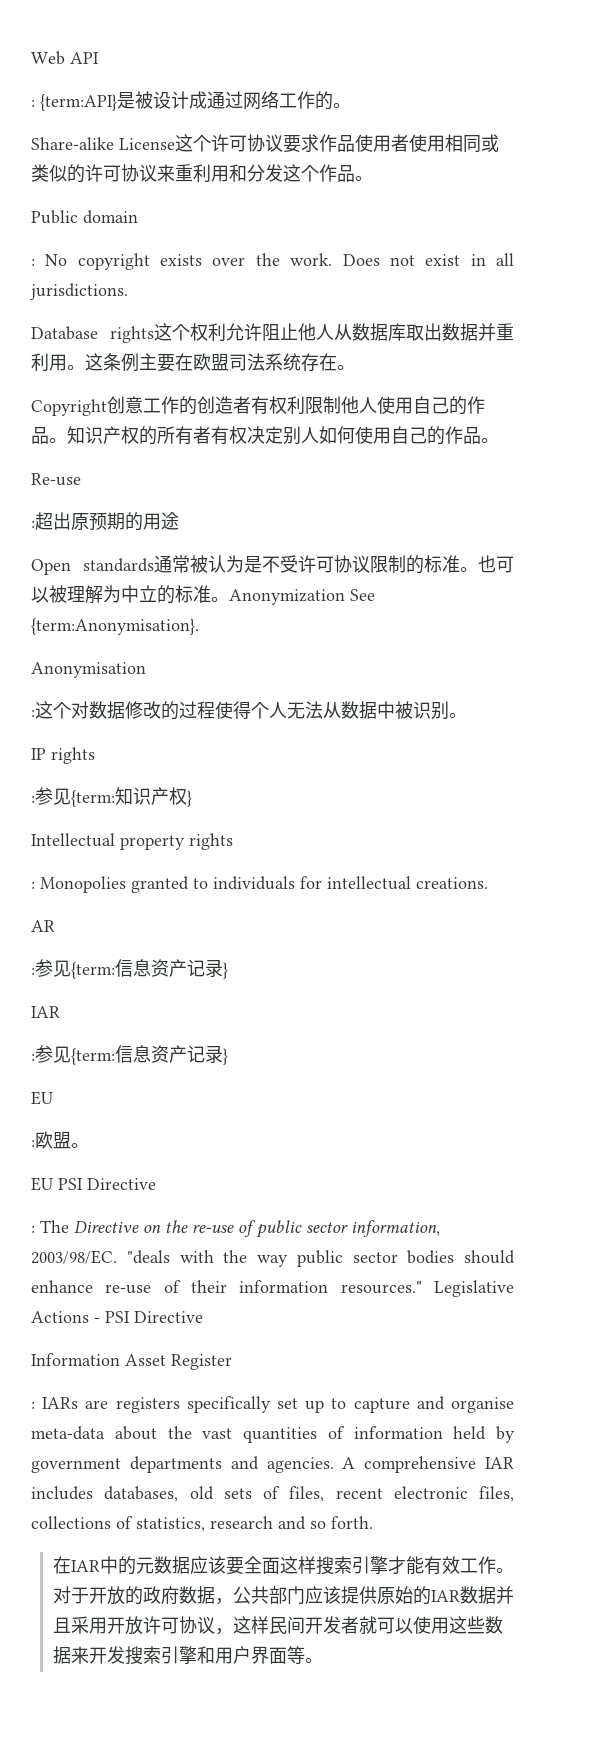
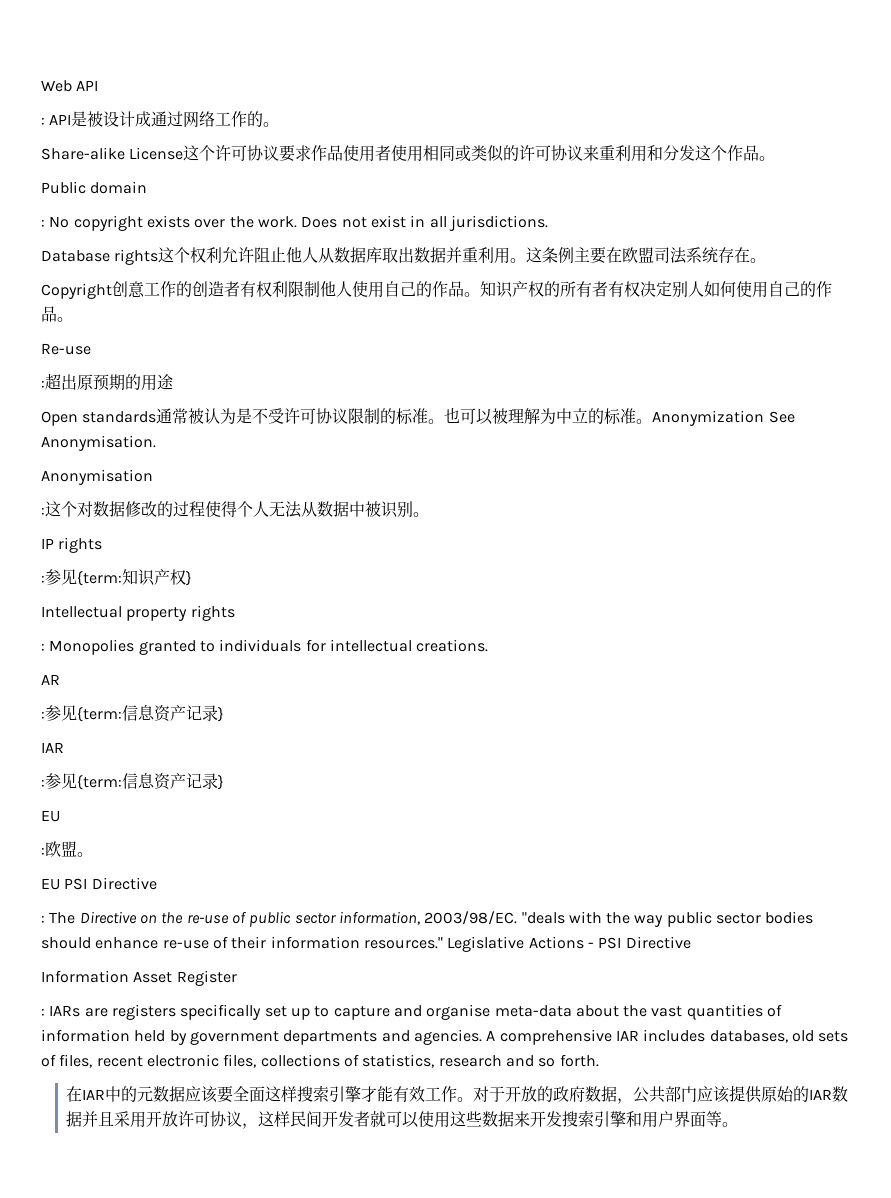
- : {term:API}是被设计成通过网络工作的。
+ : API是被设计成通过网络工作的。
- Anonymization See {term:Anonymisation}.
+ Anonymization See Anonymisation.

